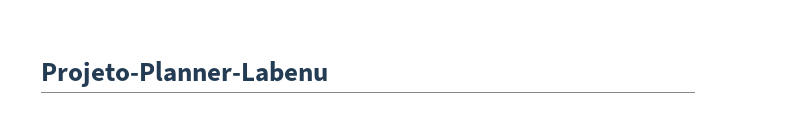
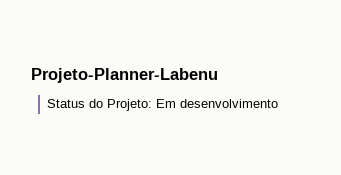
+ Status do Projeto: Em desenvolvimento

